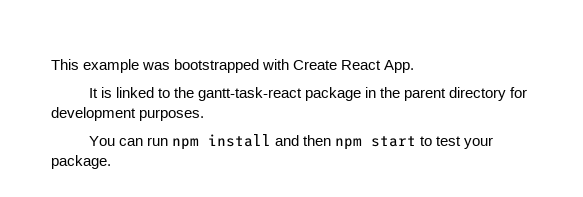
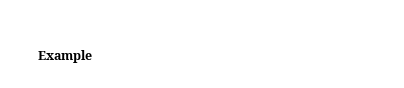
- This example was bootstrapped with Create React App.
- It is linked to the gantt-task-react package in the parent directory for development purposes.
- You can run npm install and then npm start to test your package.
+ Example

